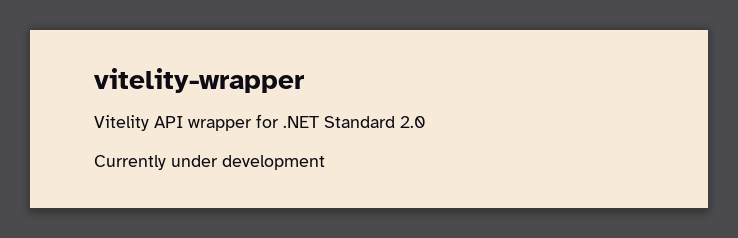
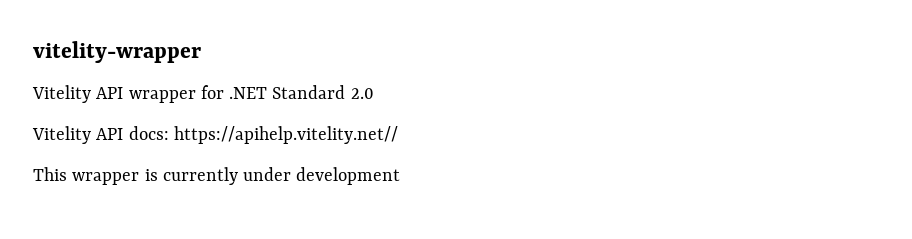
- Currently under development
+ Vitelity API docs: https://apihelp.vitelity.net//
+ This wrapper is currently under development

